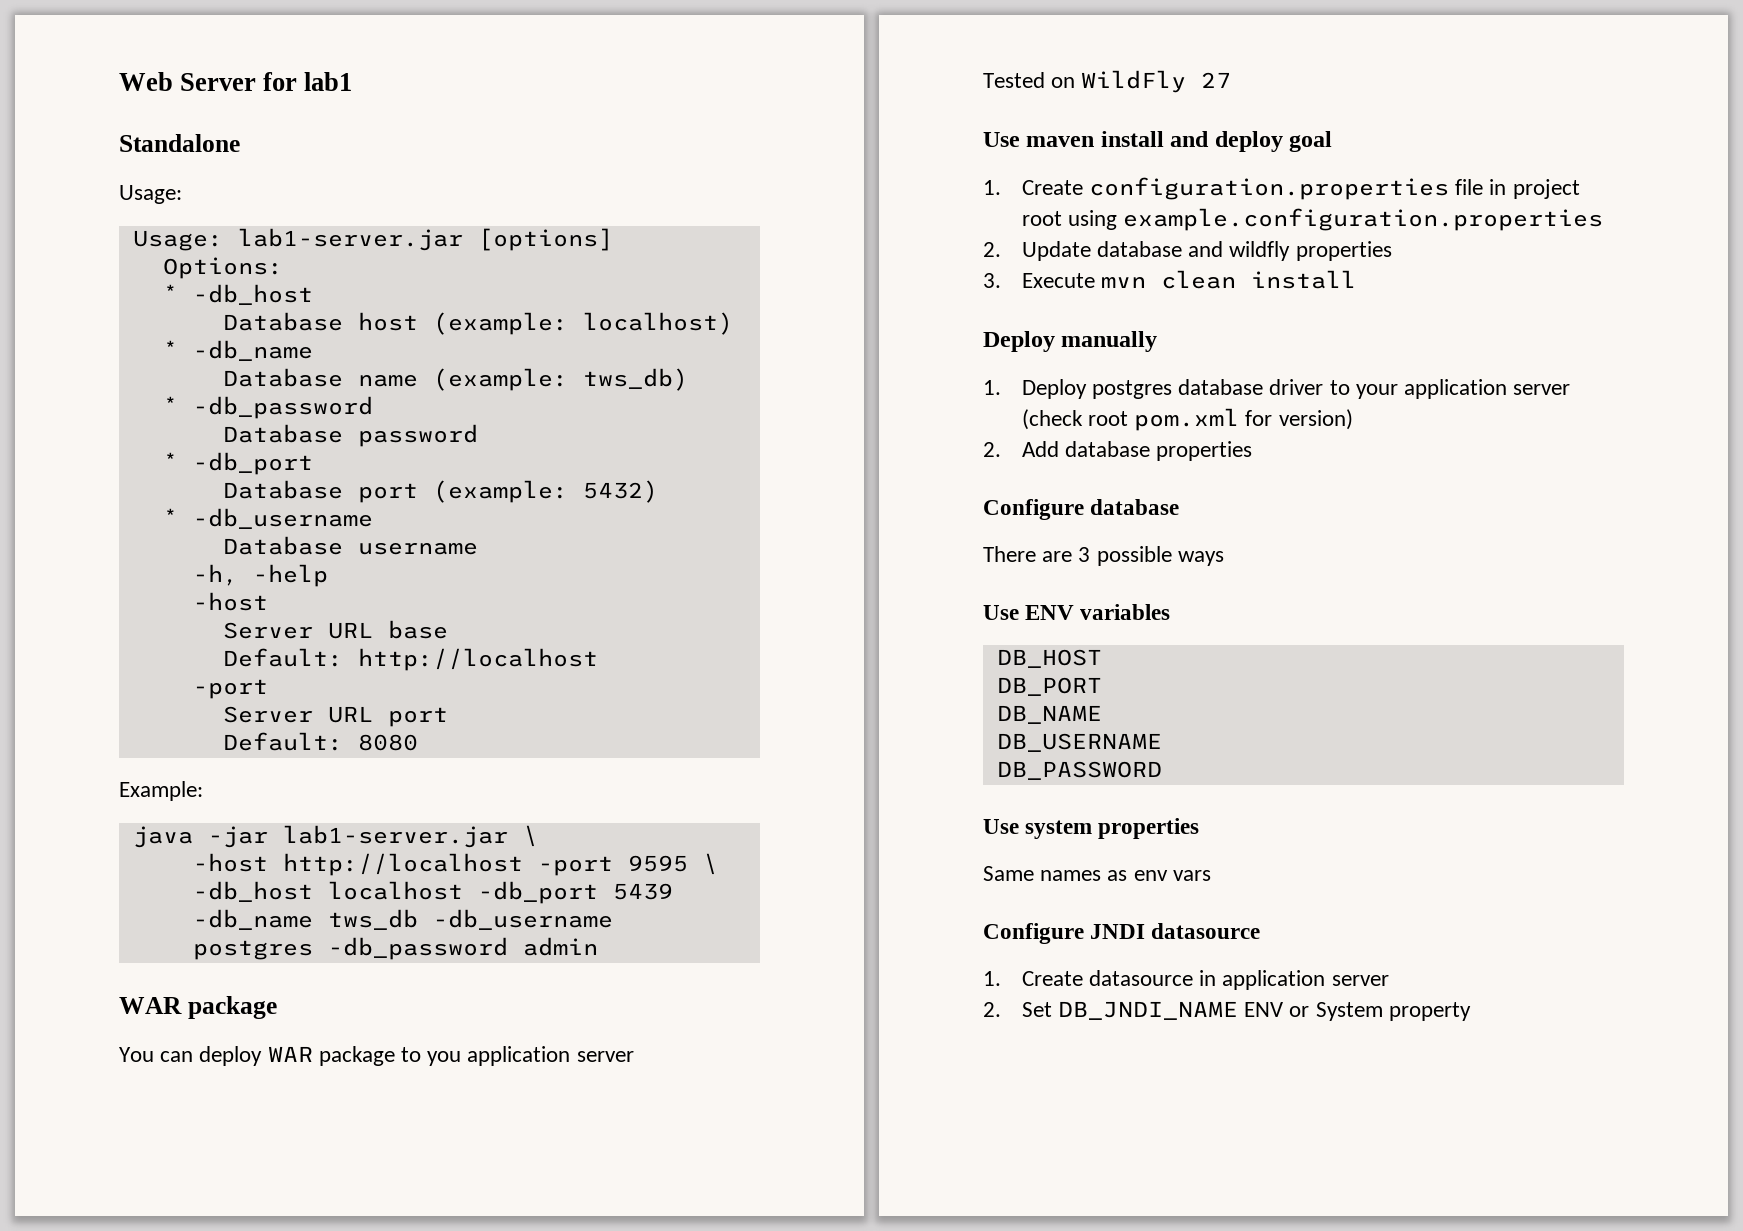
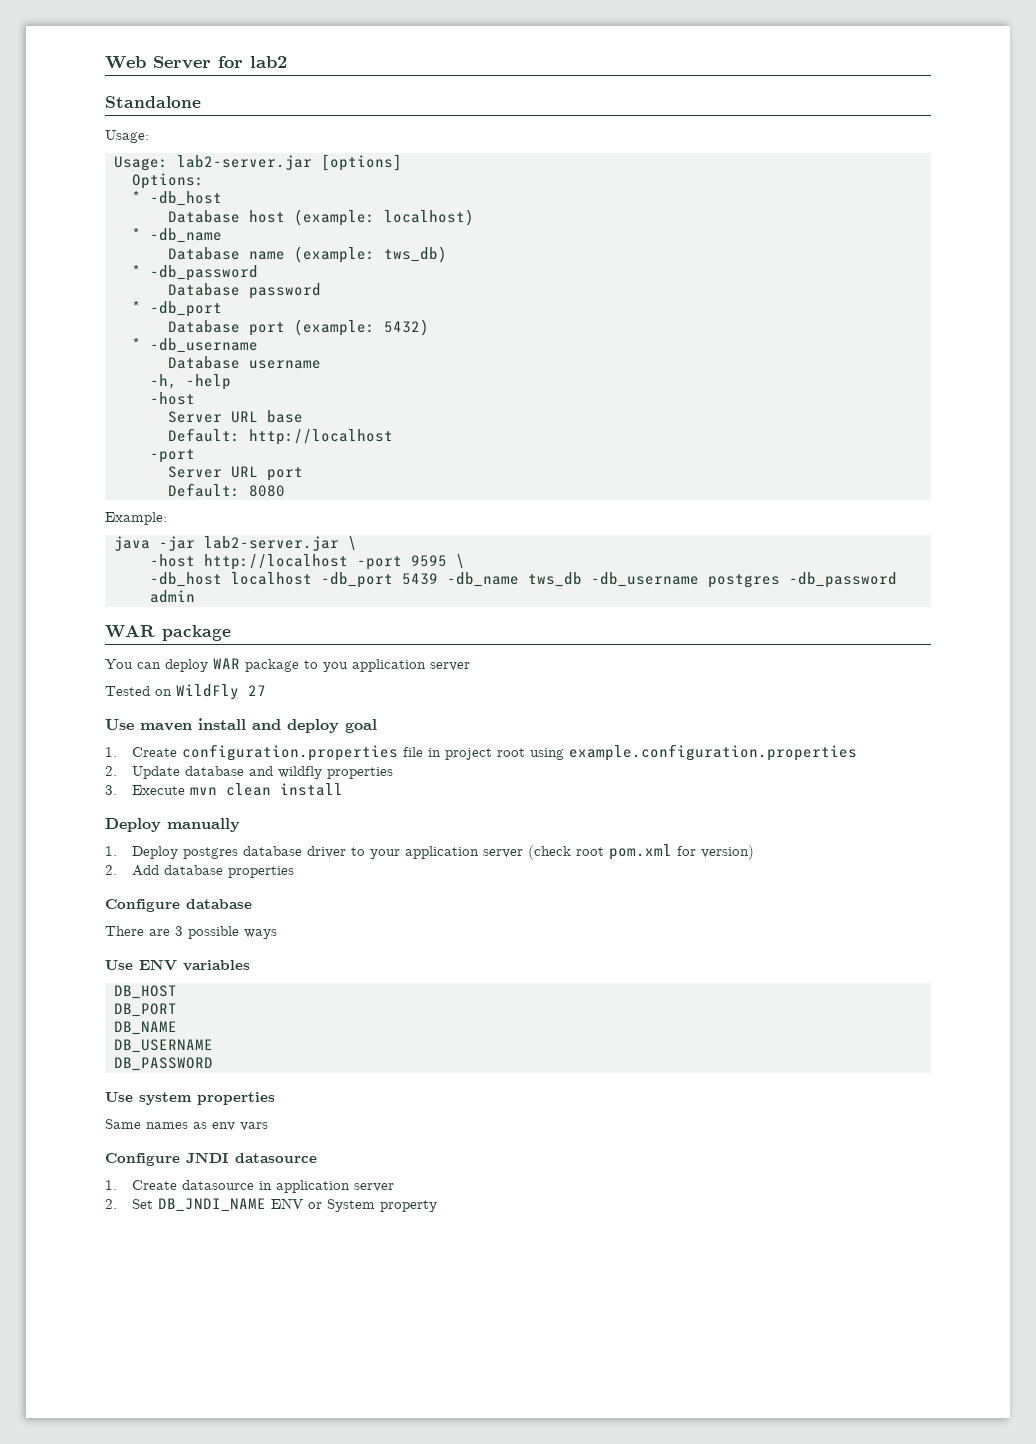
- Web Server for lab1
+ Web Server for lab2
- Usage: lab1-server.jar [options]
+ Usage: lab2-server.jar [options]
- java -jar lab1-server.jar \
+ java -jar lab2-server.jar \

